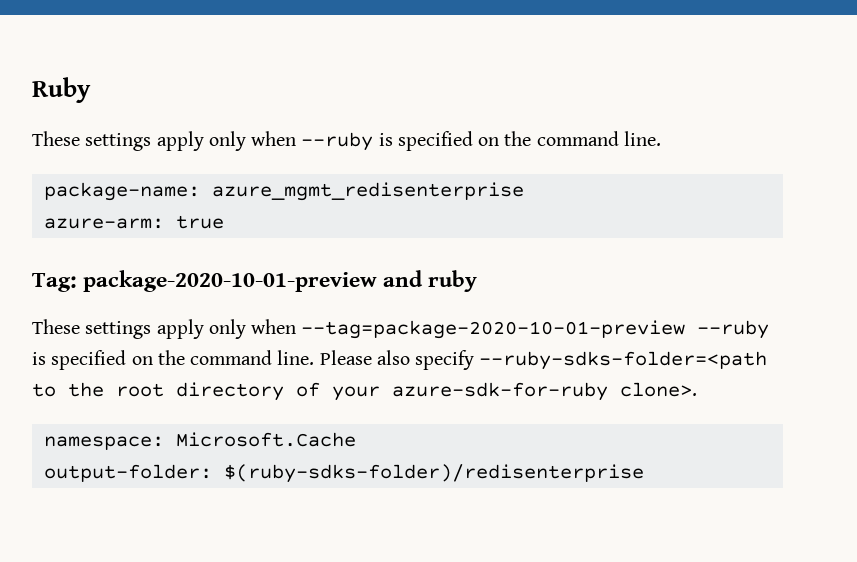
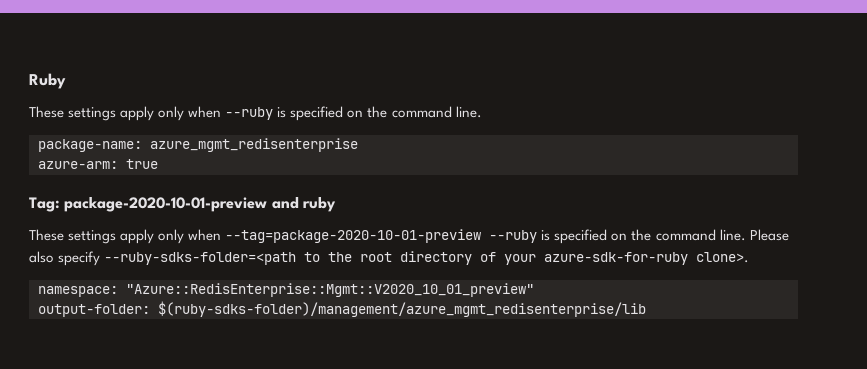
- namespace: Microsoft.Cache
+ namespace: "Azure::RedisEnterprise::Mgmt::V2020_10_01_preview"
- output-folder: $(ruby-sdks-folder)/redisenterprise
+ output-folder: $(ruby-sdks-folder)/management/azure_mgmt_redisenterprise/lib

